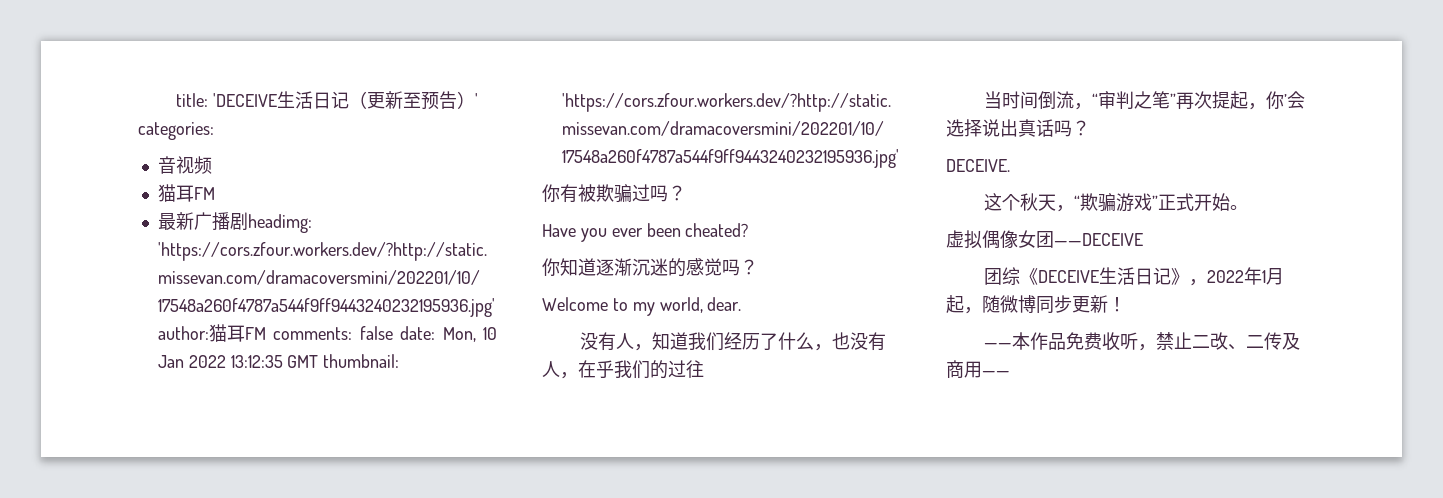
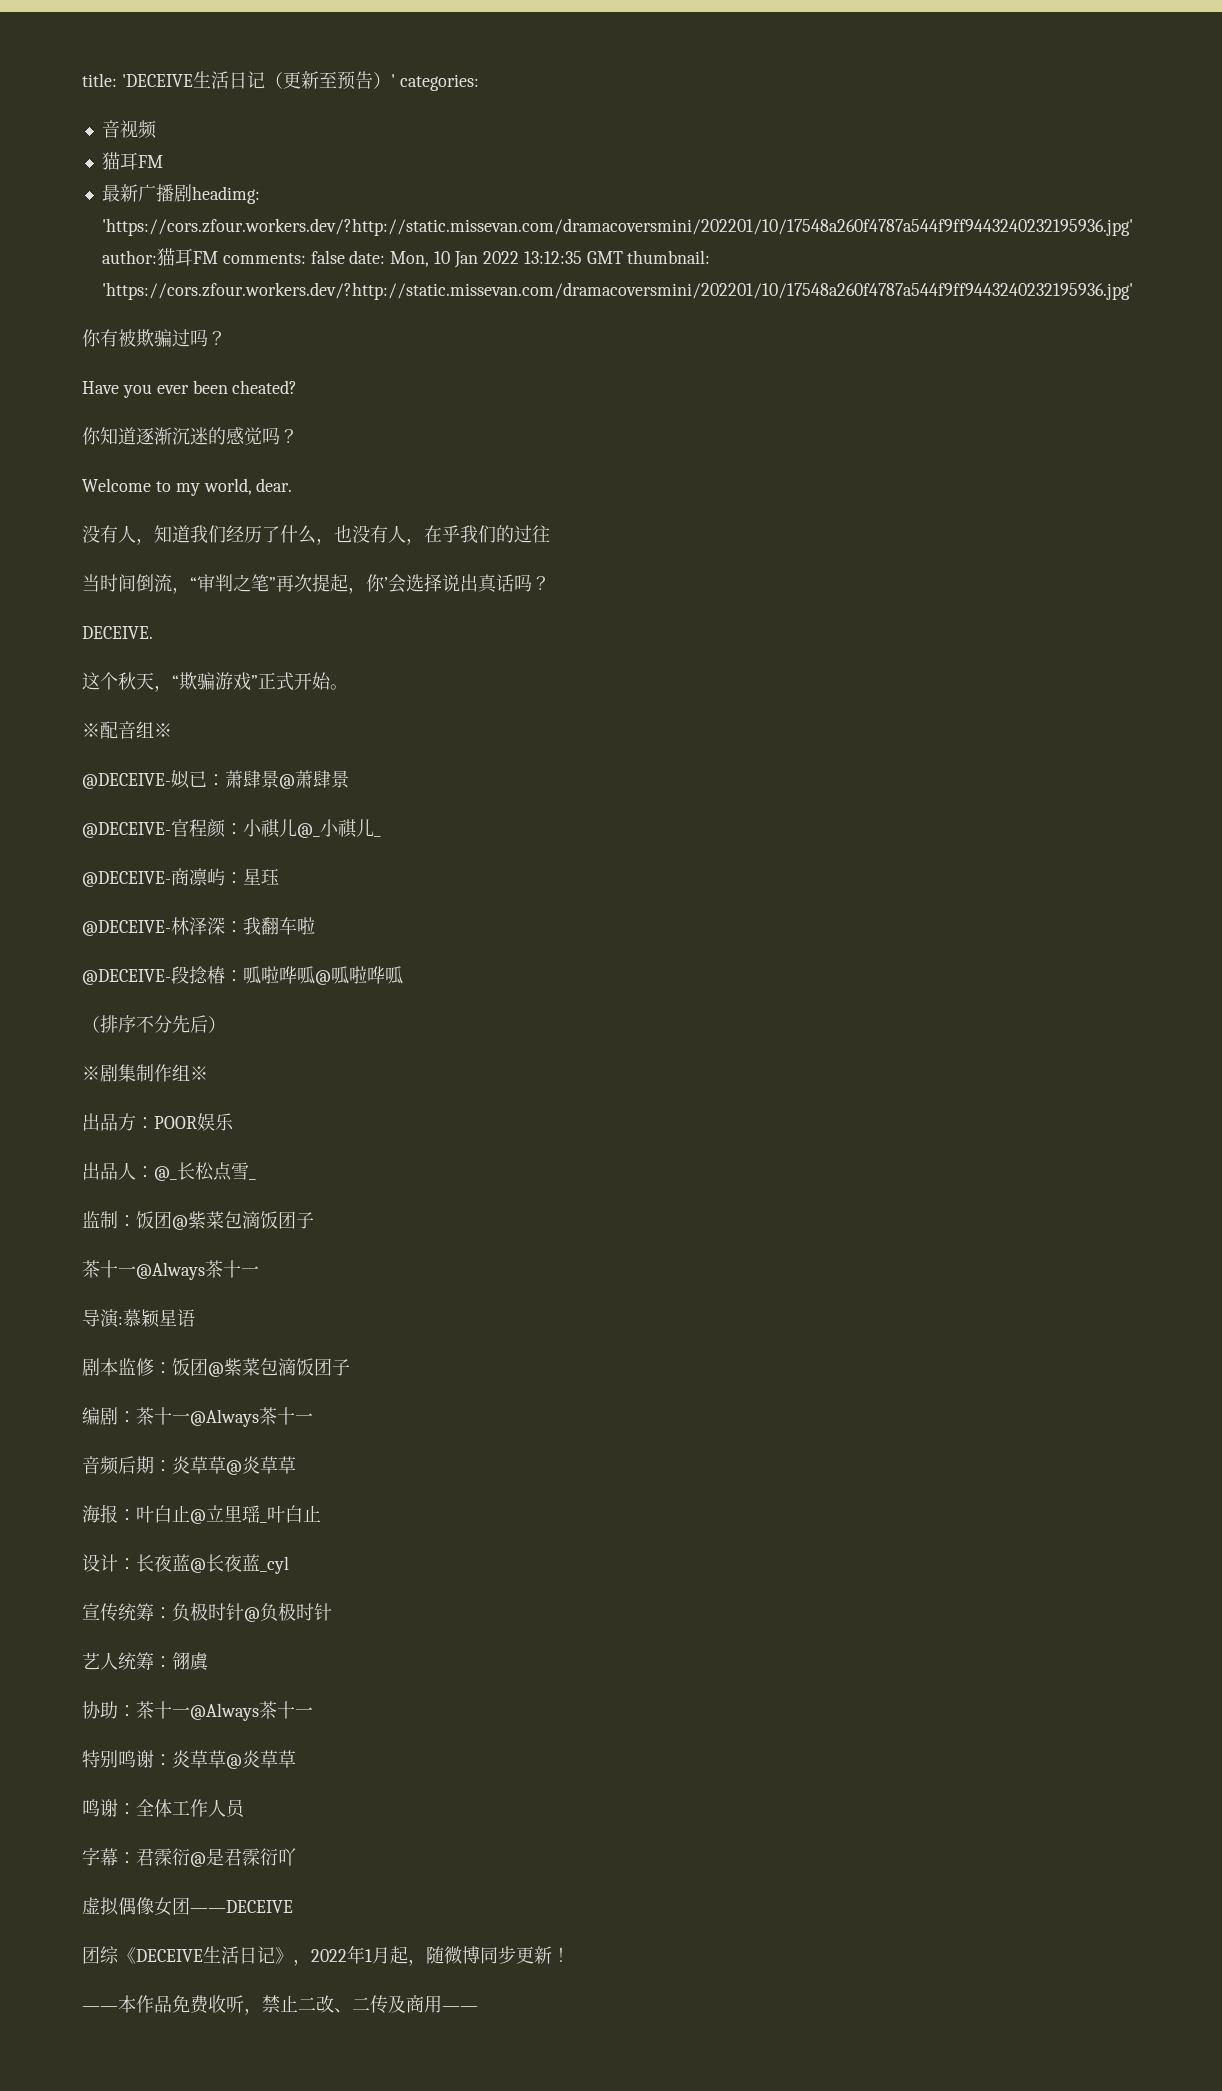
+ ※配音组※
+ @DECEIVE-姒已：萧肆景@萧肆景
+ @DECEIVE-官程颜：小祺儿@_小祺儿_
+ @DECEIVE-商凛屿：星珏
+ @DECEIVE-林泽深：我翻车啦
+ @DECEIVE-段捻椿：呱啦哗呱@呱啦哗呱
+ （排序不分先后）
+ ※剧集制作组※
+ 出品方：POOR娱乐
+ 出品人：@_长松点雪_
+ 监制：饭团@紫菜包滴饭团子
+ 茶十一@Always茶十一
+ 导演:慕颖星语
+ 剧本监修：饭团@紫菜包滴饭团子
+ 编剧：茶十一@Always茶十一
+ 音频后期：炎草草@炎草草
+ 海报：叶白止@立里瑶_叶白止
+ 设计：长夜蓝@长夜蓝_cyl
+ 宣传统筹：负极时针@负极时针
+ 艺人统筹：翎虞
+ 协助：茶十一@Always茶十一
+ 特别鸣谢：炎草草@炎草草
+ 鸣谢：全体工作人员
+ 字幕：君霂衍@是君霂衍吖

